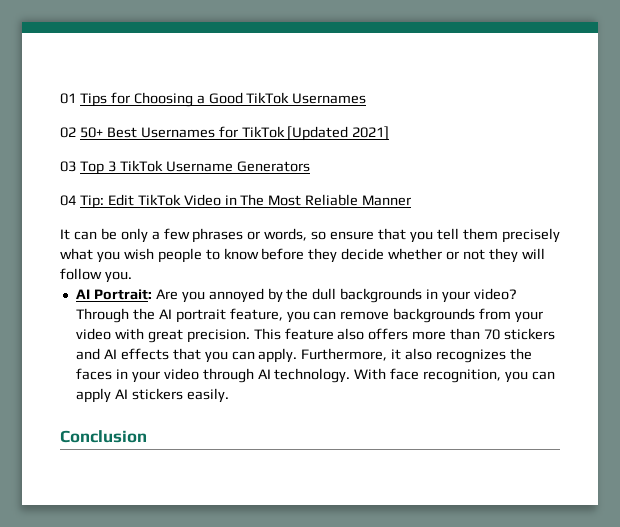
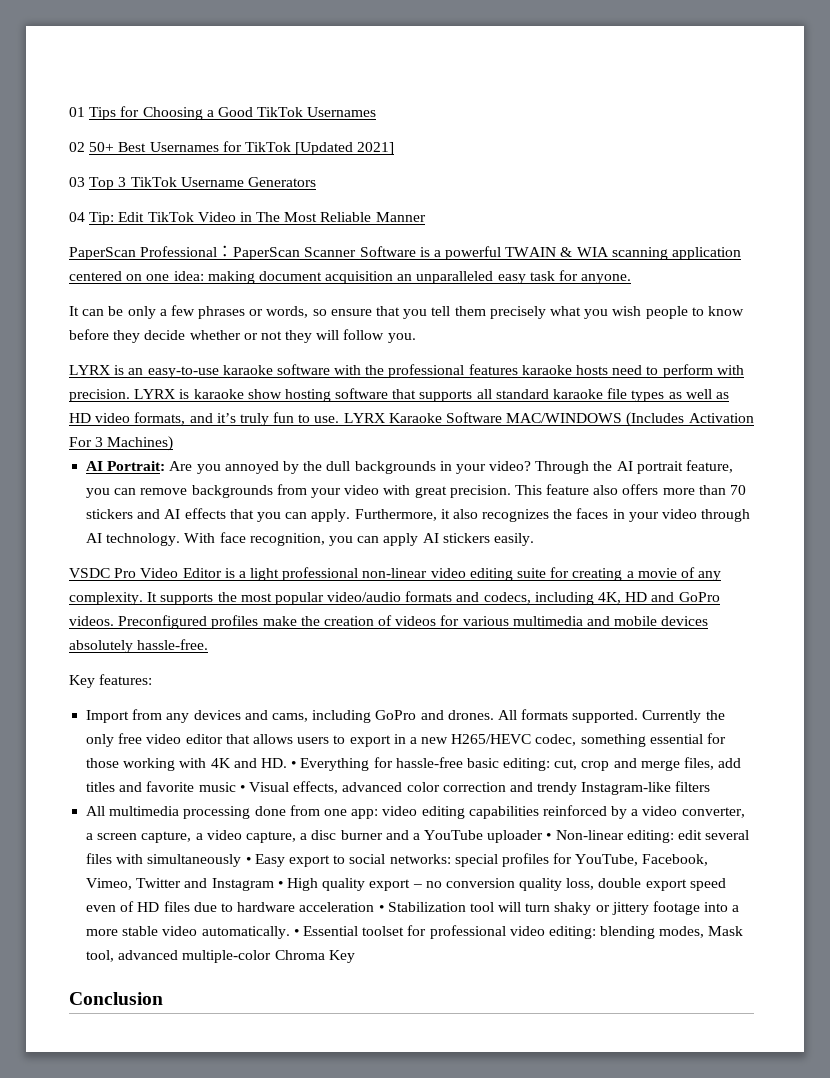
+ PaperScan Professional：PaperScan Scanner Software is a powerful TWAIN & WIA scanning application centered on one idea: making document acquisition an unparalleled easy task for anyone.
+ LYRX is an easy-to-use karaoke software with the professional features karaoke hosts need to perform with precision. LYRX is karaoke show hosting software that supports all standard karaoke file types as well as HD video formats, and it’s truly fun to use. LYRX Karaoke Software MAC/WINDOWS (Includes Activation For 3 Machines)
+ VSDC Pro Video Editor is a light professional non-linear video editing suite for creating a movie of any complexity. It supports the most popular video/audio formats and codecs, including 4K, HD and GoPro videos. Preconfigured profiles make the creation of videos for various multimedia and mobile devices absolutely hassle-free.
+ Key features:
+ Import from any devices and cams, including GoPro and drones. All formats supported. Сurrently the only free video editor that allows users to export in a new H265/HEVC codec, something essential for those working with 4K and HD. • Everything for hassle-free basic editing: cut, crop and merge files, add titles and favorite music • Visual effects, advanced color correction and trendy Instagram-like filters
+ All multimedia processing done from one app: video editing capabilities reinforced by a video converter, a screen capture, a video capture, a disc burner and a YouTube uploader • Non-linear editing: edit several files with simultaneously • Easy export to social networks: special profiles for YouTube, Facebook, Vimeo, Twitter and Instagram • High quality export – no conversion quality loss, double export speed even of HD files due to hardware acceleration • Stabilization tool will turn shaky or jittery footage into a more stable video automatically. • Essential toolset for professional video editing: blending modes, Mask tool, advanced multiple-color Chroma Key

